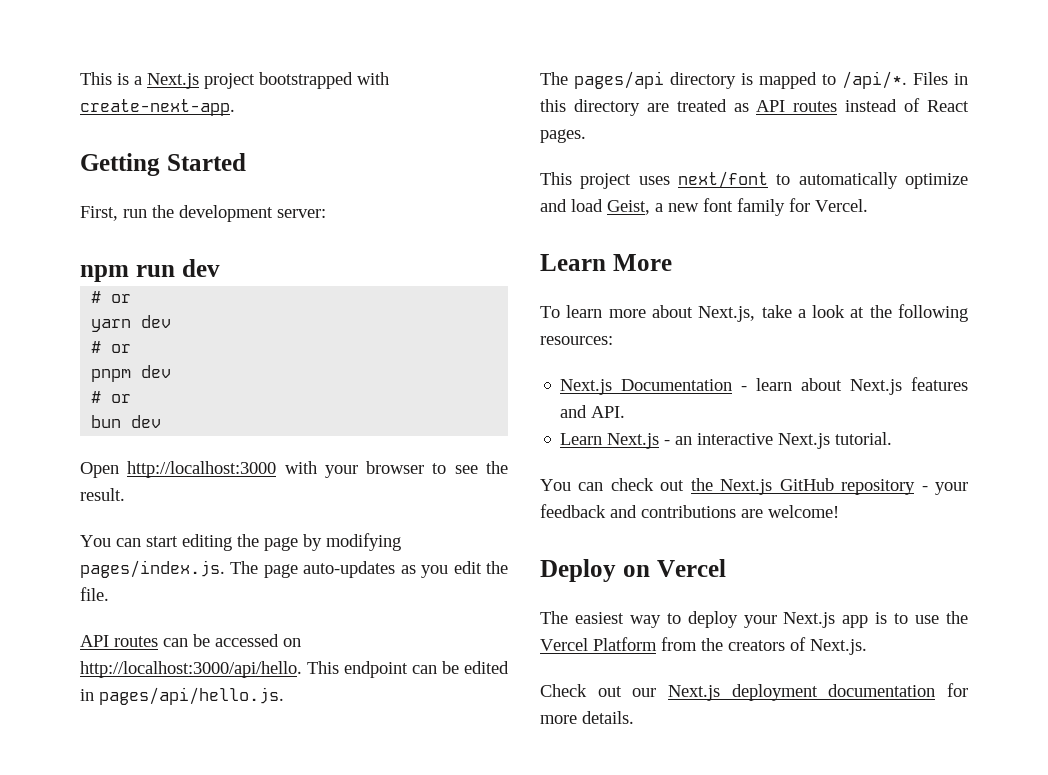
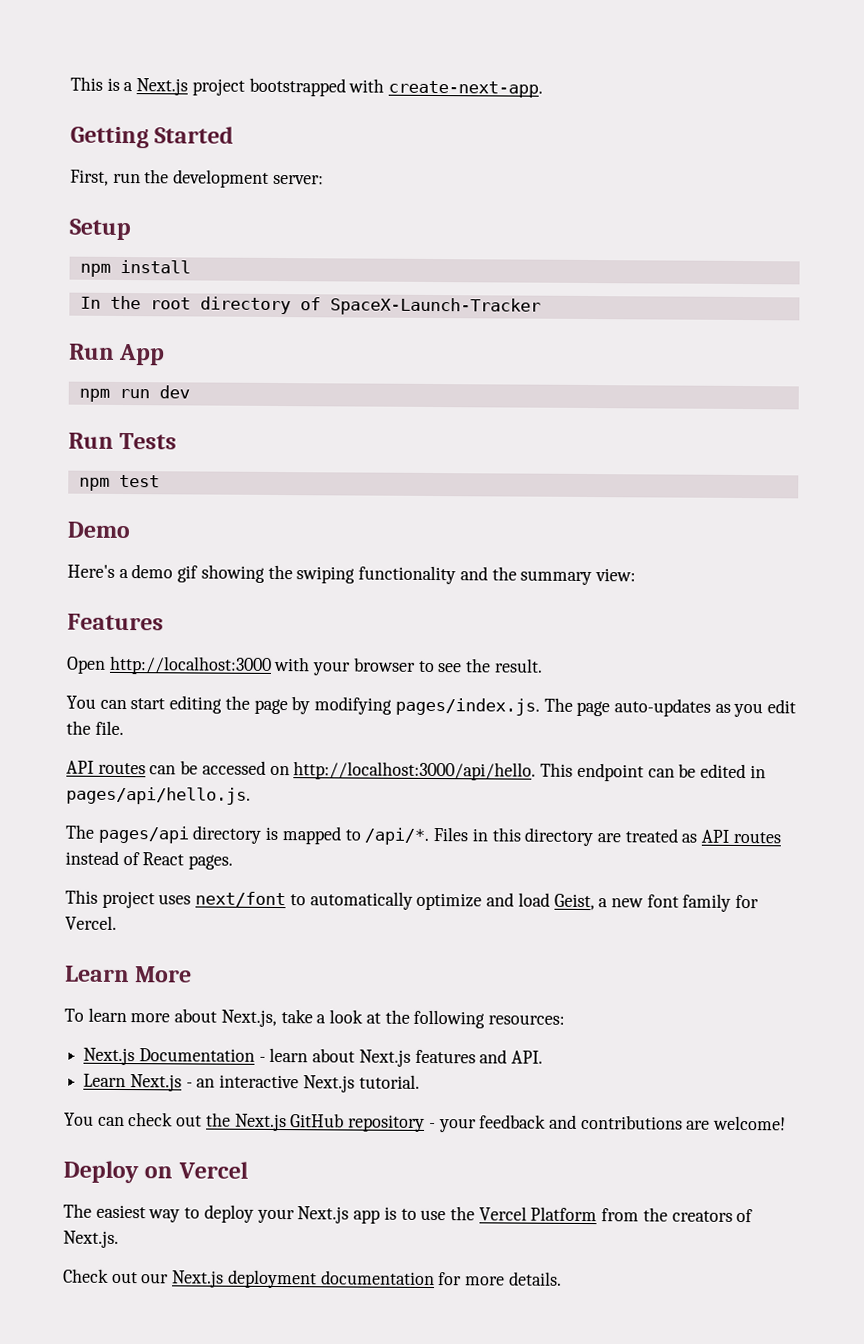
+ Setup
+ npm install
+ In the root directory of SpaceX-Launch-Tracker
+ Run App
  npm run dev
- # or
- yarn dev
- # or
- pnpm dev
- # or
- bun dev
+ Run Tests
+ npm test
+ Demo
+ Here's a demo gif showing the swiping functionality and the summary view:
+ Features

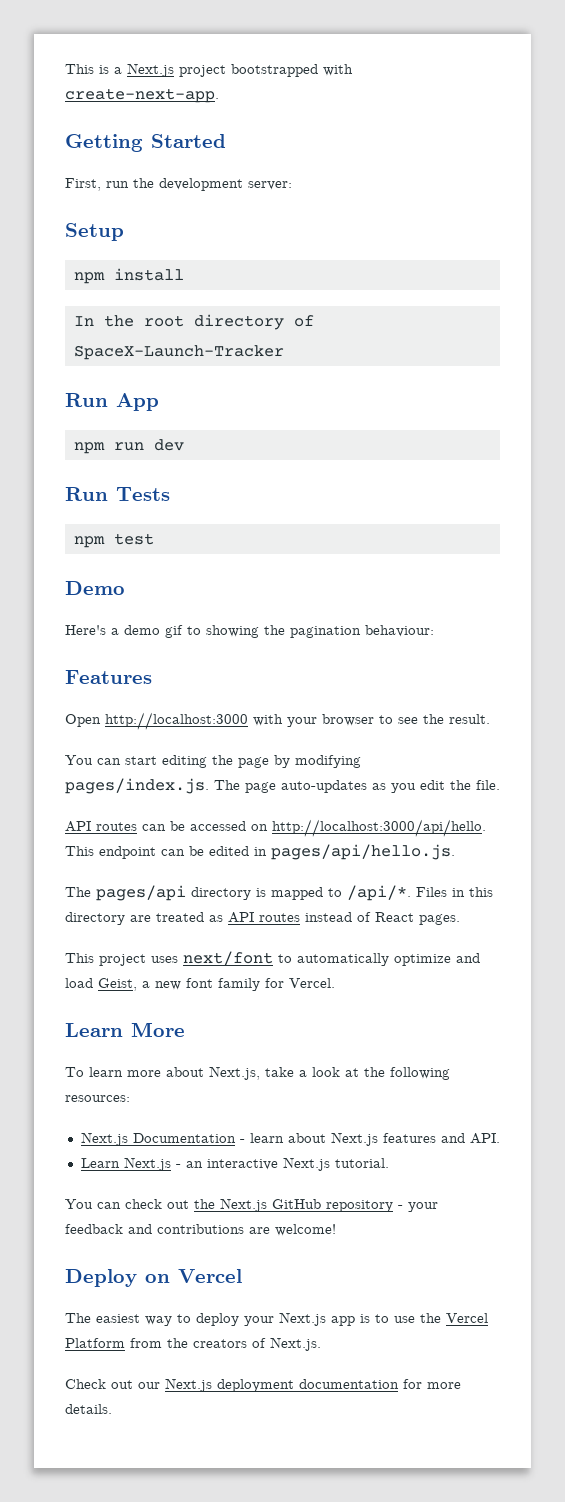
- Here's a demo gif showing the swiping functionality and the summary view:
+ Here's a demo gif to showing the pagination behaviour:

